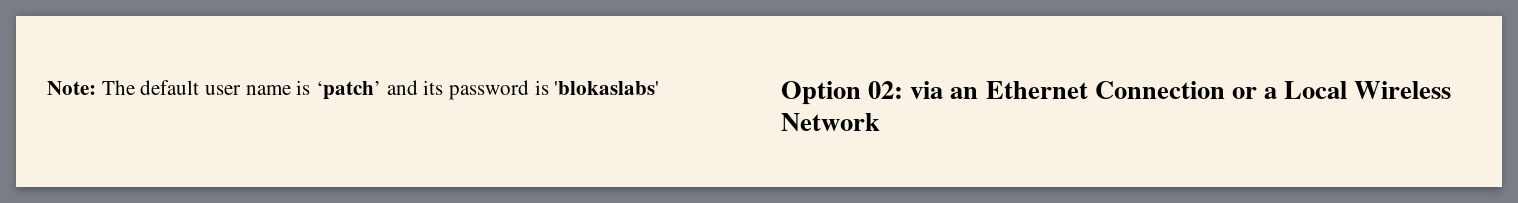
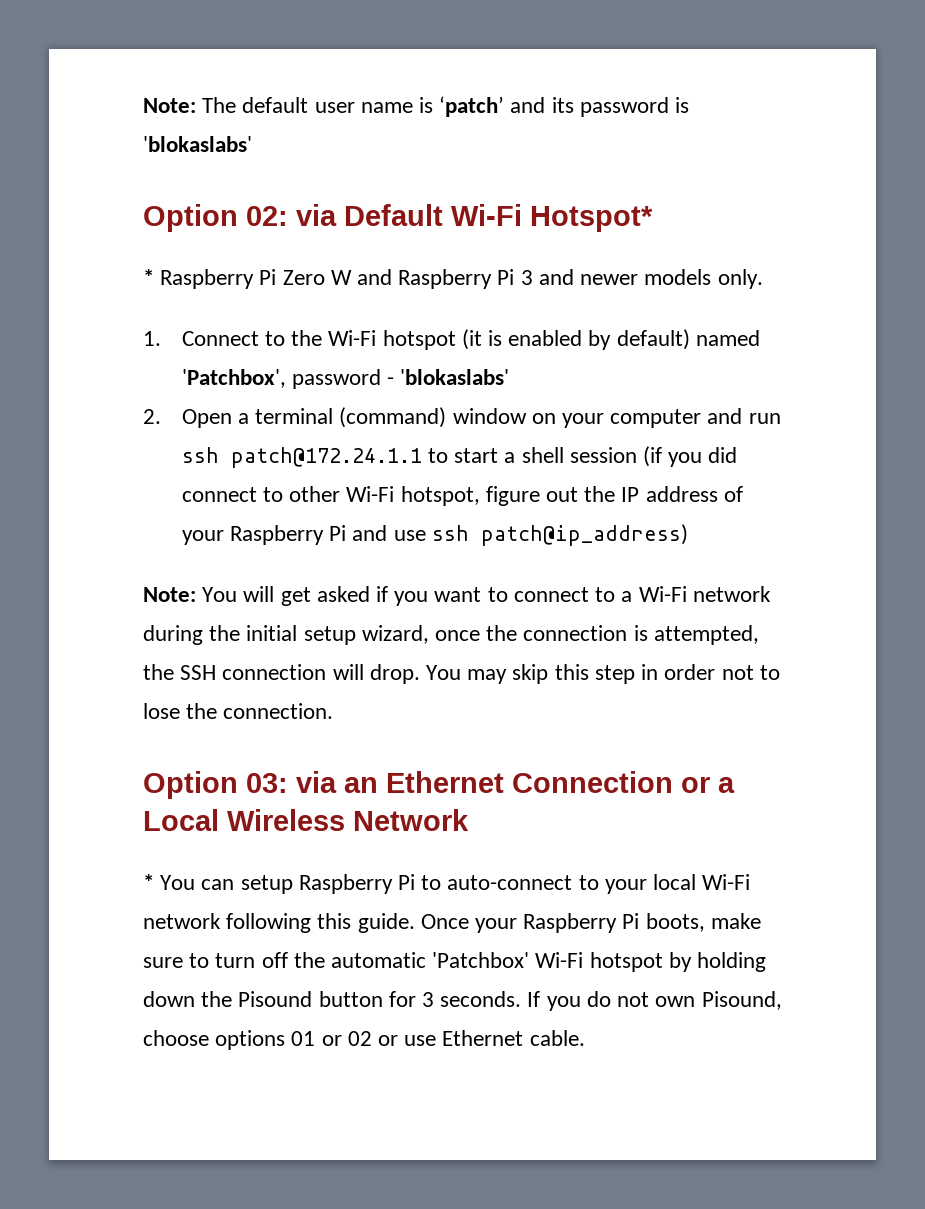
- Option 02: via an Ethernet Connection or a Local Wireless Network
+ Option 02: via Default Wi-Fi Hotspot*
+ * Raspberry Pi Zero W and Raspberry Pi 3 and newer models only.
+ 1. Connect to the Wi-Fi hotspot (it is enabled by default) named 'Patchbox', password - 'blokaslabs'
+ 2. Open a terminal (command) window on your computer and run ssh patch@172.24.1.1 to start a shell session (if you did connect to other Wi-Fi hotspot, figure out the IP address of your Raspberry Pi and use ssh patch@ip_address)
+ Note: You will get asked if you want to connect to a Wi-Fi network during the initial setup wizard, once the connection is attempted, the SSH connection will drop. You may skip this step in order not to lose the connection.
+ Option 03: via an Ethernet Connection or a Local Wireless Network
+ * You can setup Raspberry Pi to auto-connect to your local Wi-Fi network following this guide. Once your Raspberry Pi boots, make sure to turn off the automatic 'Patchbox' Wi-Fi hotspot by holding down the Pisound button for 3 seconds. If you do not own Pisound, choose options 01 or 02 or use Ethernet cable.

